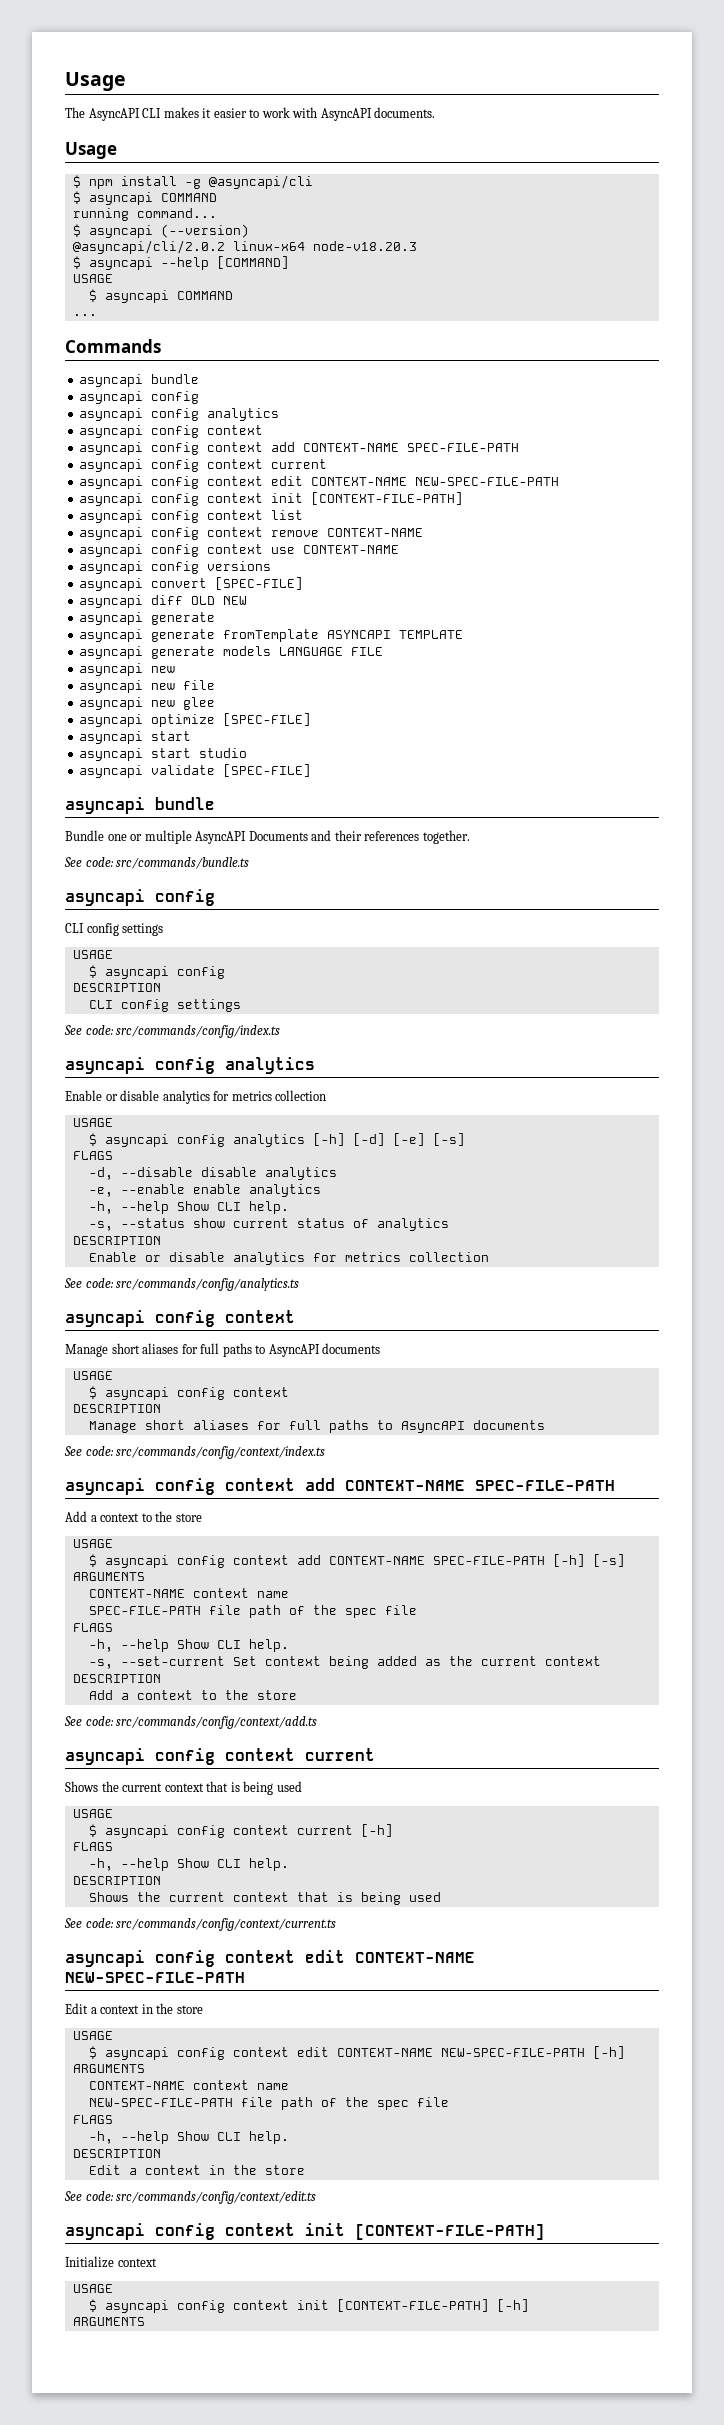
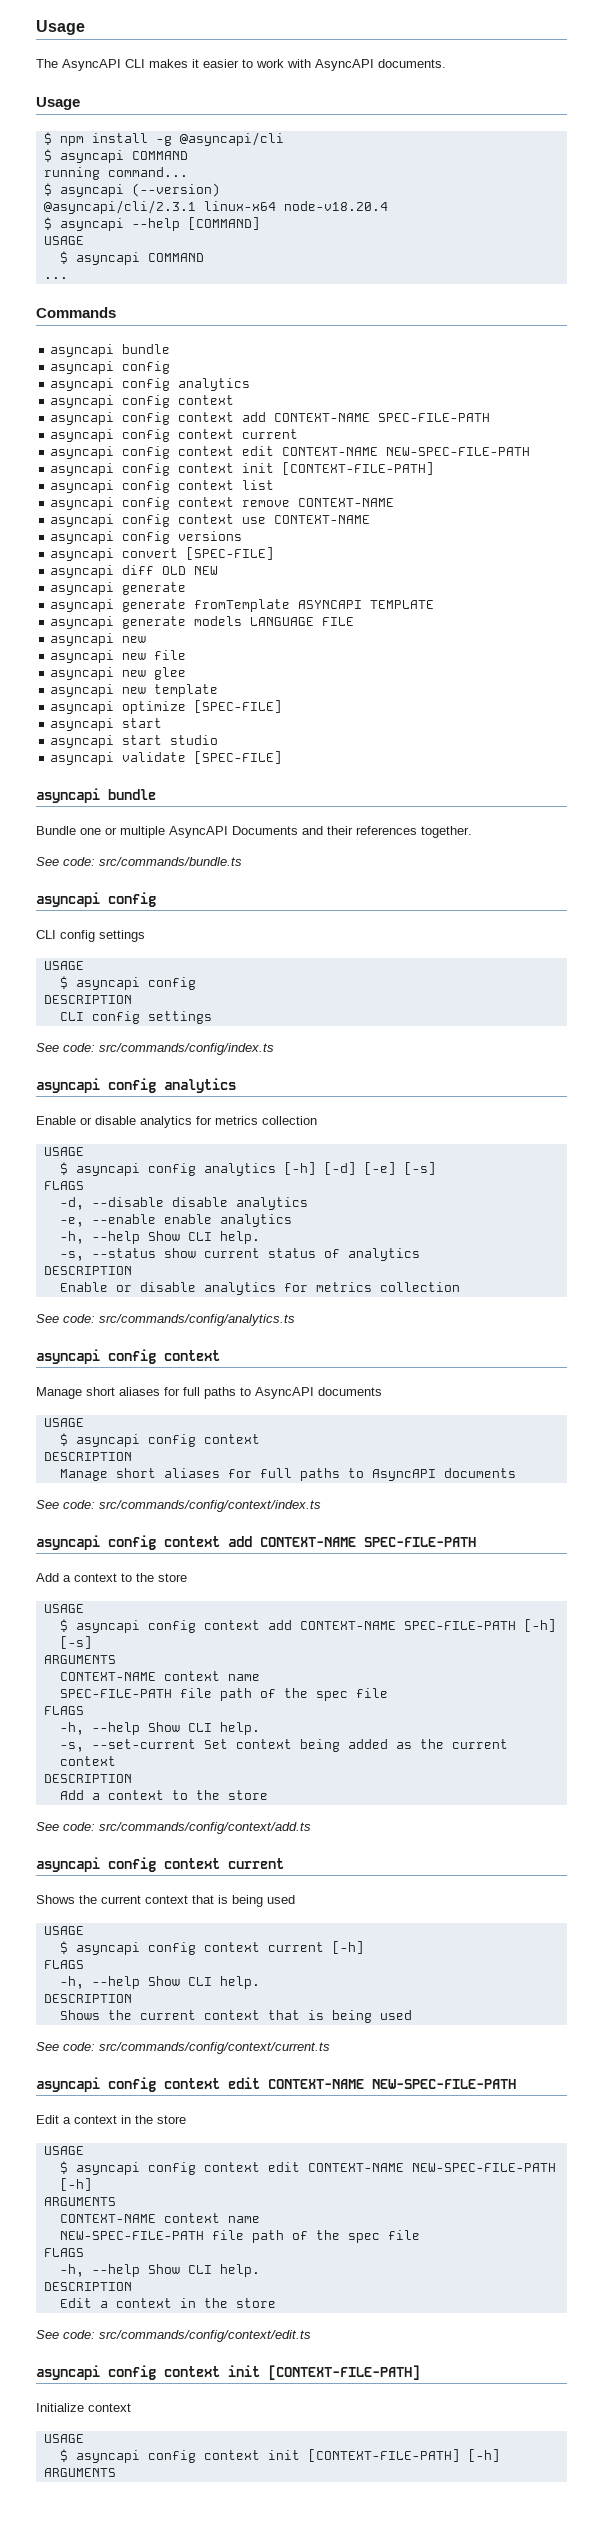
- @asyncapi/cli/2.0.2 linux-x64 node-v18.20.3
+ @asyncapi/cli/2.3.1 linux-x64 node-v18.20.4
+ asyncapi new template

